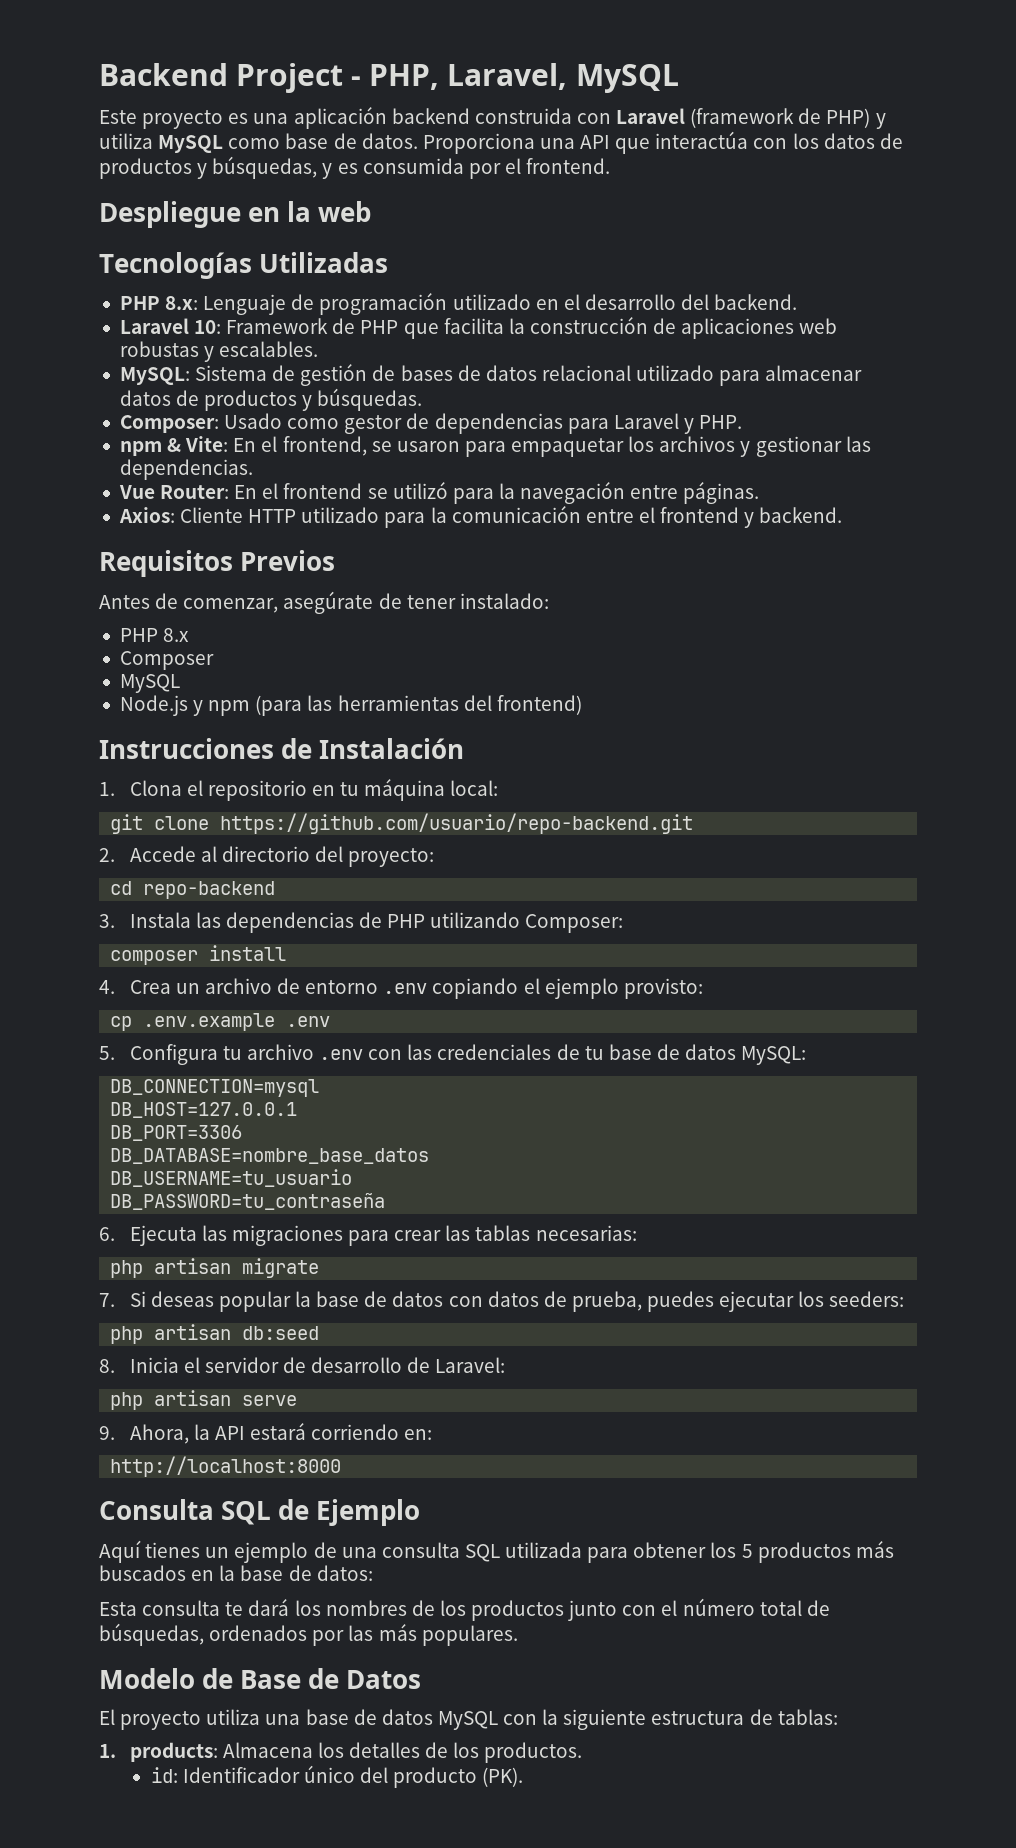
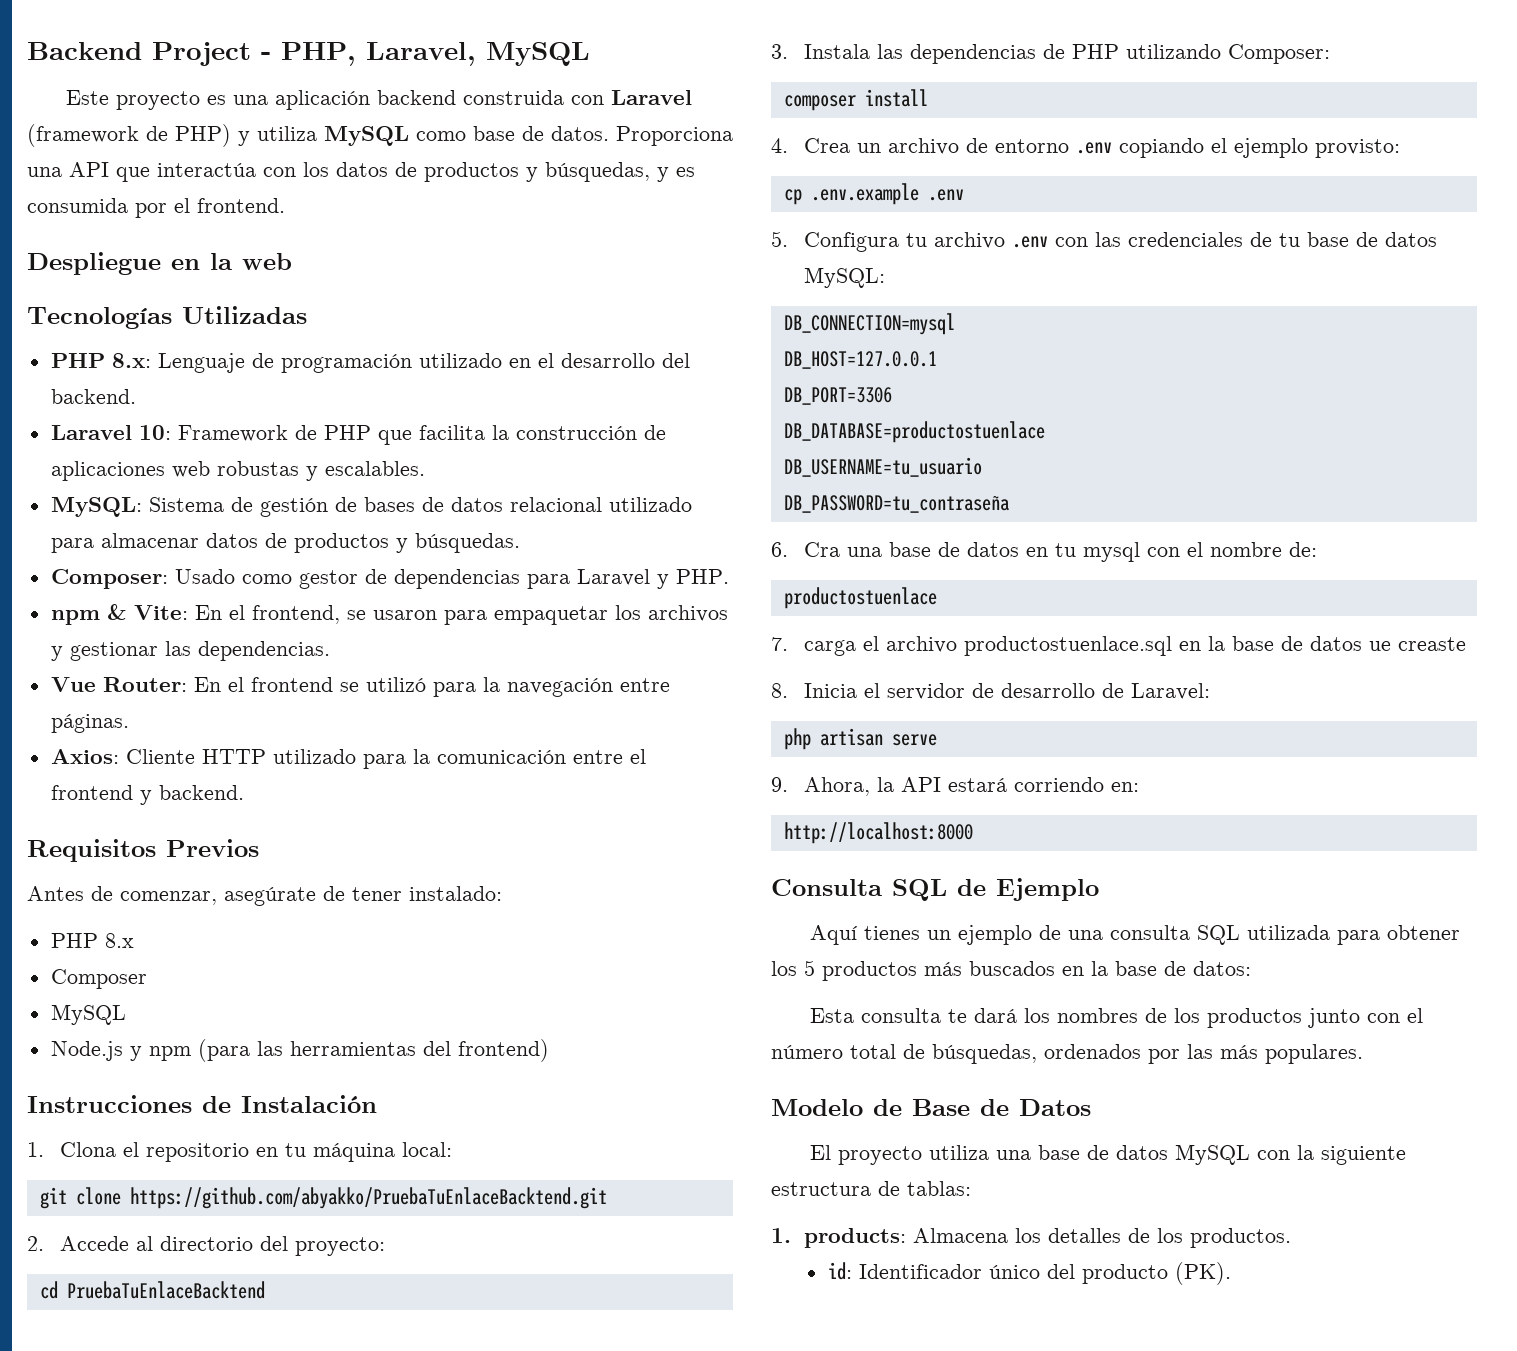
- git clone https://github.com/usuario/repo-backend.git
+ git clone https://github.com/abyakko/PruebaTuEnlaceBacktend.git
- cd repo-backend
+ cd PruebaTuEnlaceBacktend
- DB_DATABASE=nombre_base_datos
+ DB_DATABASE=productostuenlace
- 6. Ejecuta las migraciones para crear las tablas necesarias:
- php artisan migrate
- 7. Si deseas popular la base de datos con datos de prueba, puedes ejecutar los seeders:
- php artisan db:seed
+ 6. Cra una base de datos en tu mysql con el nombre de:
+ productostuenlace
+ 7. carga el archivo productostuenlace.sql en la base de datos ue creaste

